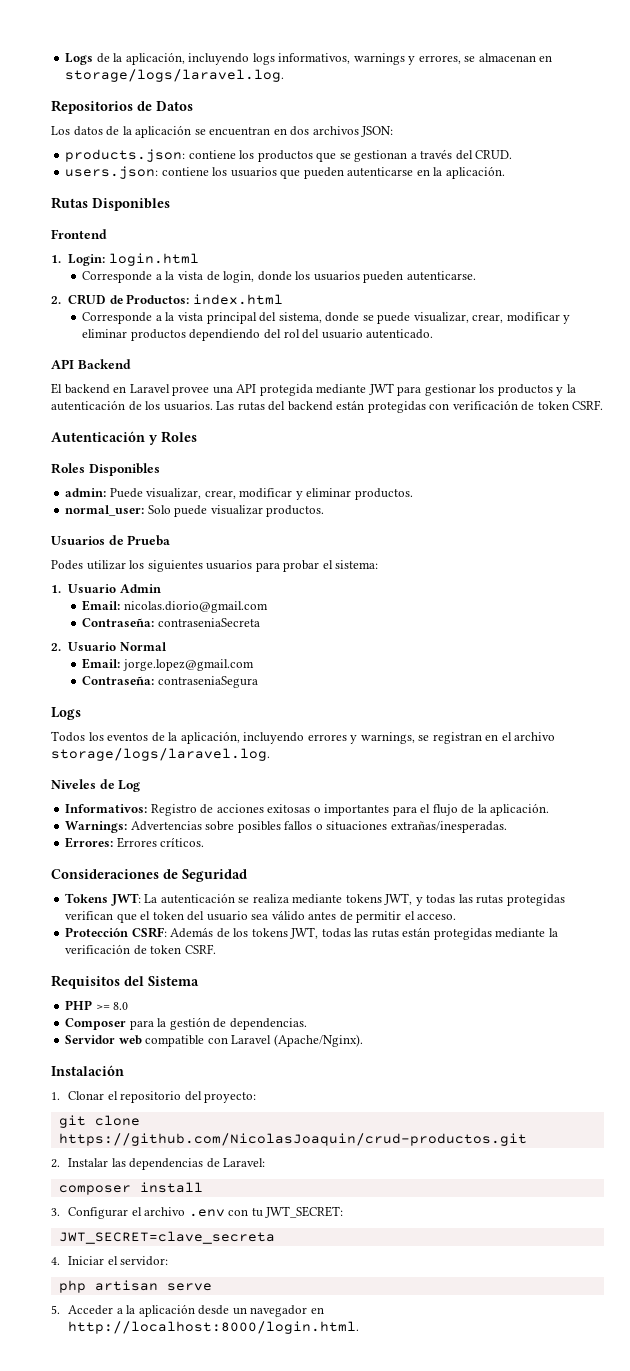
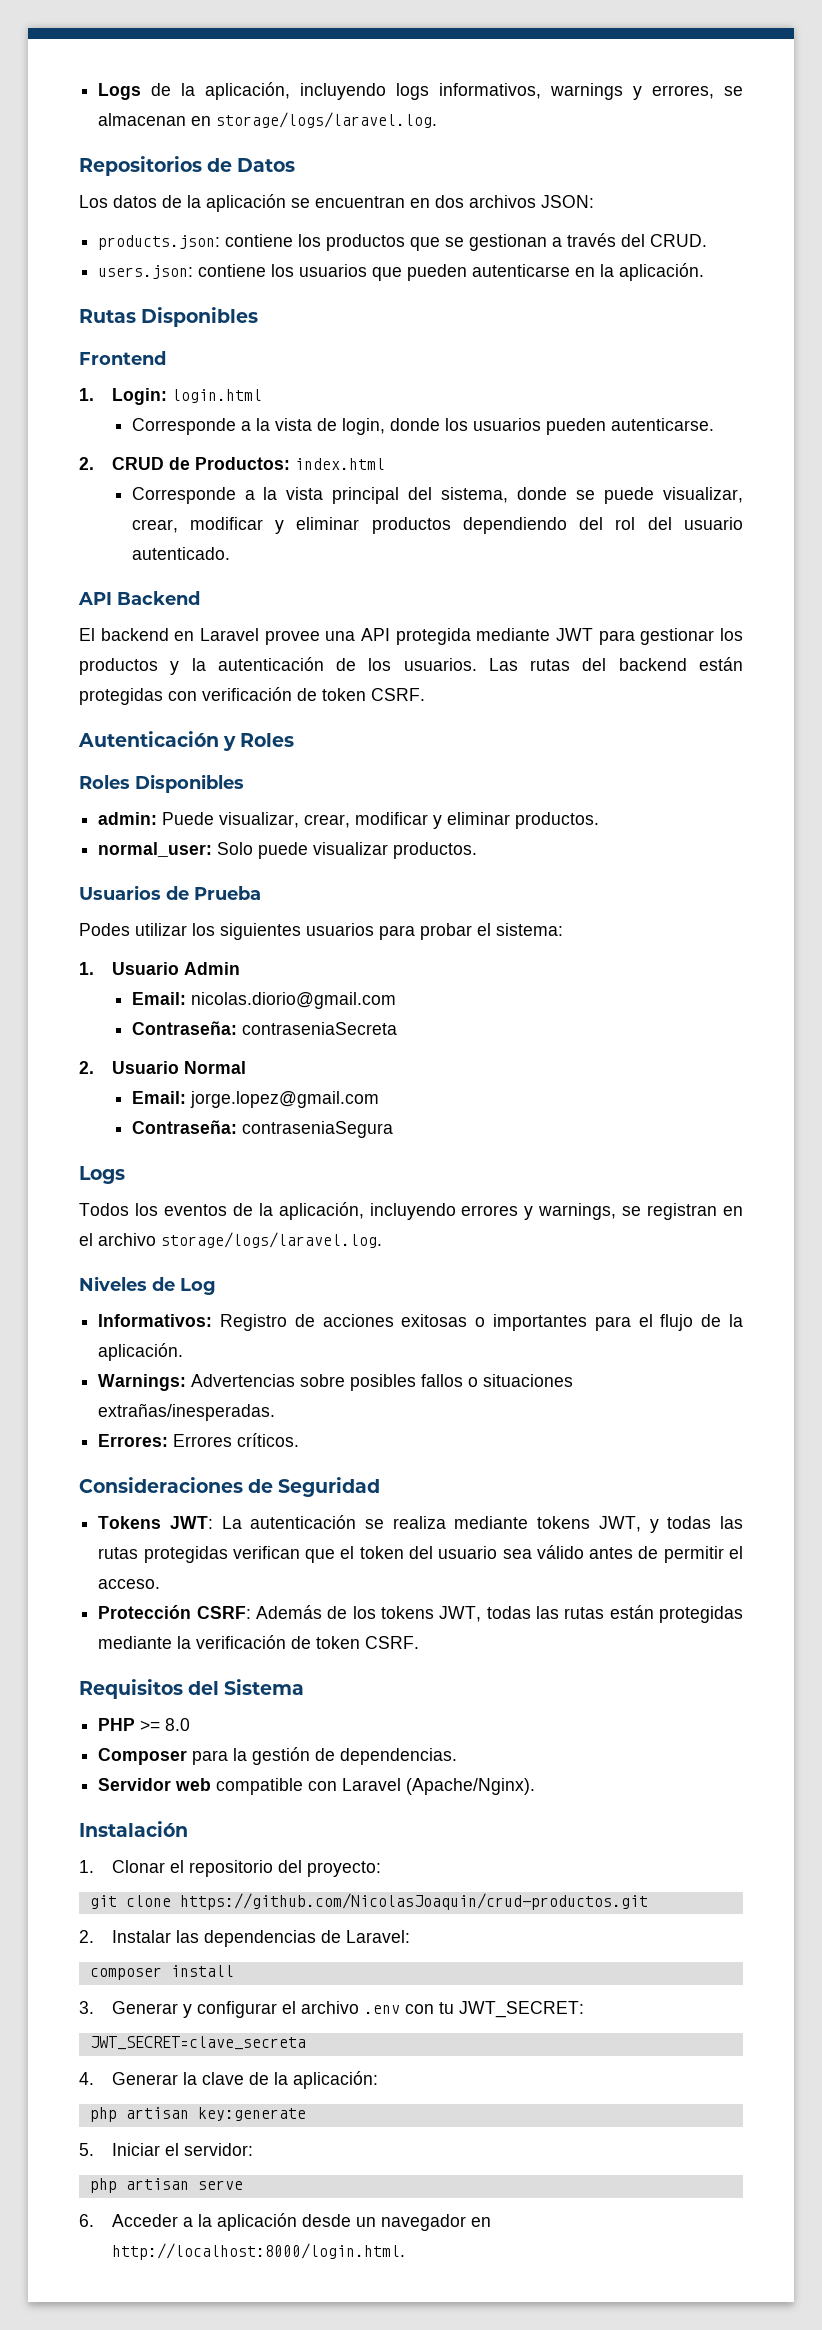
- 3. Configurar el archivo .env con tu JWT_SECRET:
+ 3. Generar y configurar el archivo .env con tu JWT_SECRET:
- 4. Iniciar el servidor:
+ 4. Generar la clave de la aplicación:
+ php artisan key:generate
+ 5. Iniciar el servidor:
- 5. Acceder a la aplicación desde un navegador en http://localhost:8000/login.html.
+ 6. Acceder a la aplicación desde un navegador en http://localhost:8000/login.html.

